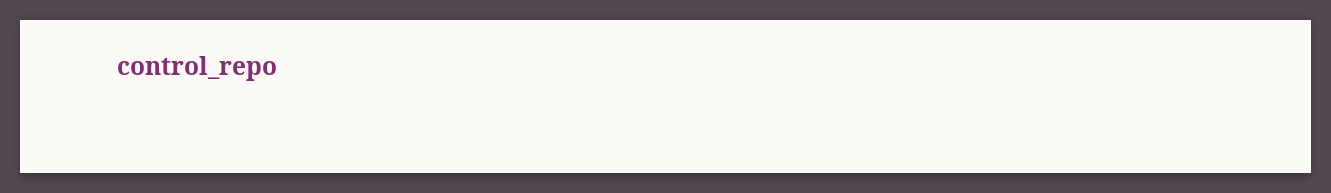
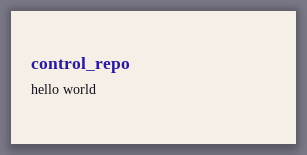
+ hello world

